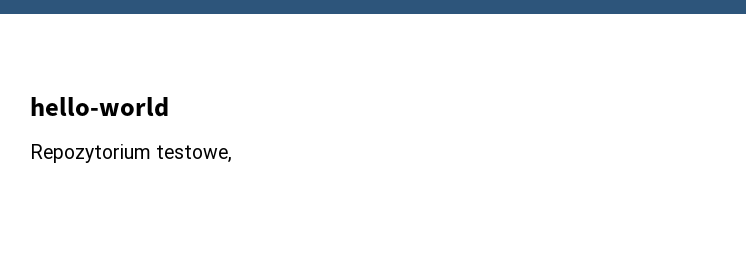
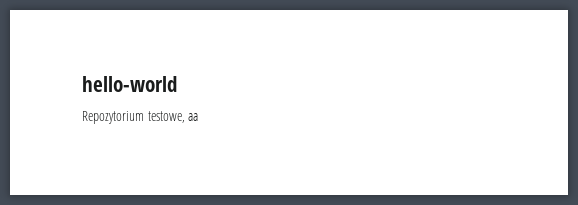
- Repozytorium testowe,
+ Repozytorium testowe, aa

